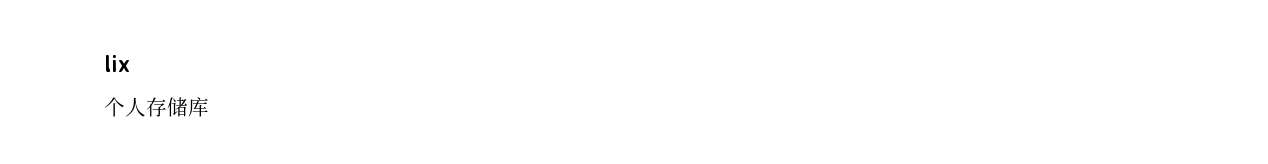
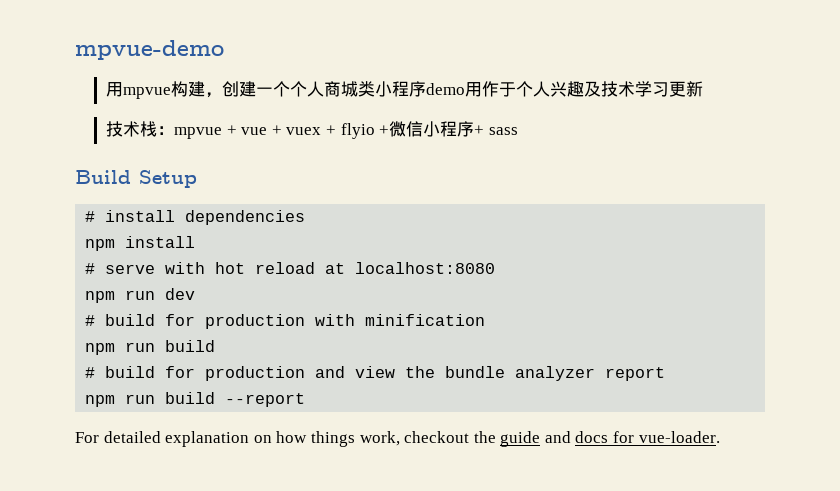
- lix
- 个人存储库
+ mpvue-demo
+ 用mpvue构建，创建一个个人商城类小程序demo用作于个人兴趣及技术学习更新
+ 技术栈：mpvue + vue + vuex + flyio +微信小程序+ sass
+ Build Setup
+ # install dependencies
+ npm install
+ # serve with hot reload at localhost:8080
+ npm run dev
+ # build for production with minification
+ npm run build
+ # build for production and view the bundle analyzer report
+ npm run build --report
+ For detailed explanation on how things work, checkout the guide and docs for vue-loader.

